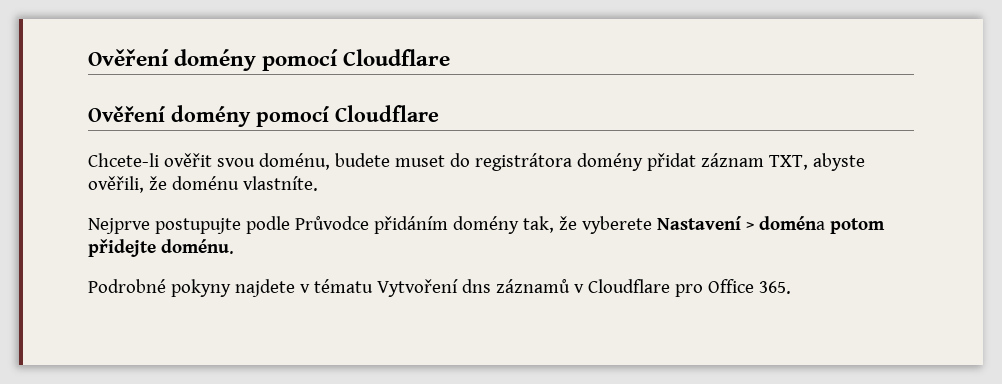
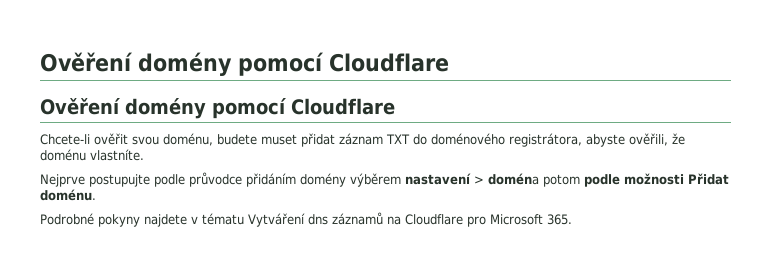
- Chcete-li ověřit svou doménu, budete muset do registrátora domény přidat záznam TXT, abyste ověřili, že doménu vlastníte.
+ Chcete-li ověřit svou doménu, budete muset přidat záznam TXT do doménového registrátora, abyste ověřili, že doménu vlastníte.
- Nejprve postupujte podle Průvodce přidáním domény tak, že vyberete Nastavení > doména potom přidejte doménu.
+ Nejprve postupujte podle průvodce přidáním domény výběrem nastavení > doména potom podle možnosti Přidat doménu.
- Podrobné pokyny najdete v tématu Vytvoření dns záznamů v Cloudflare pro Office 365.
+ Podrobné pokyny najdete v tématu Vytváření dns záznamů na Cloudflare pro Microsoft 365.

